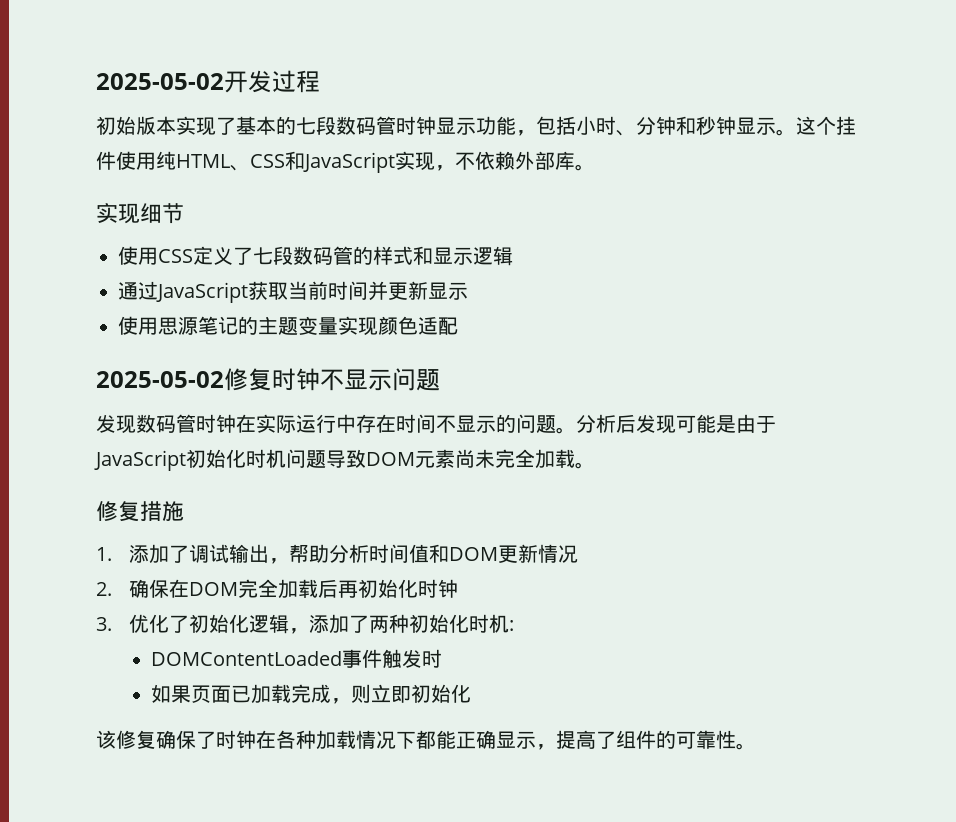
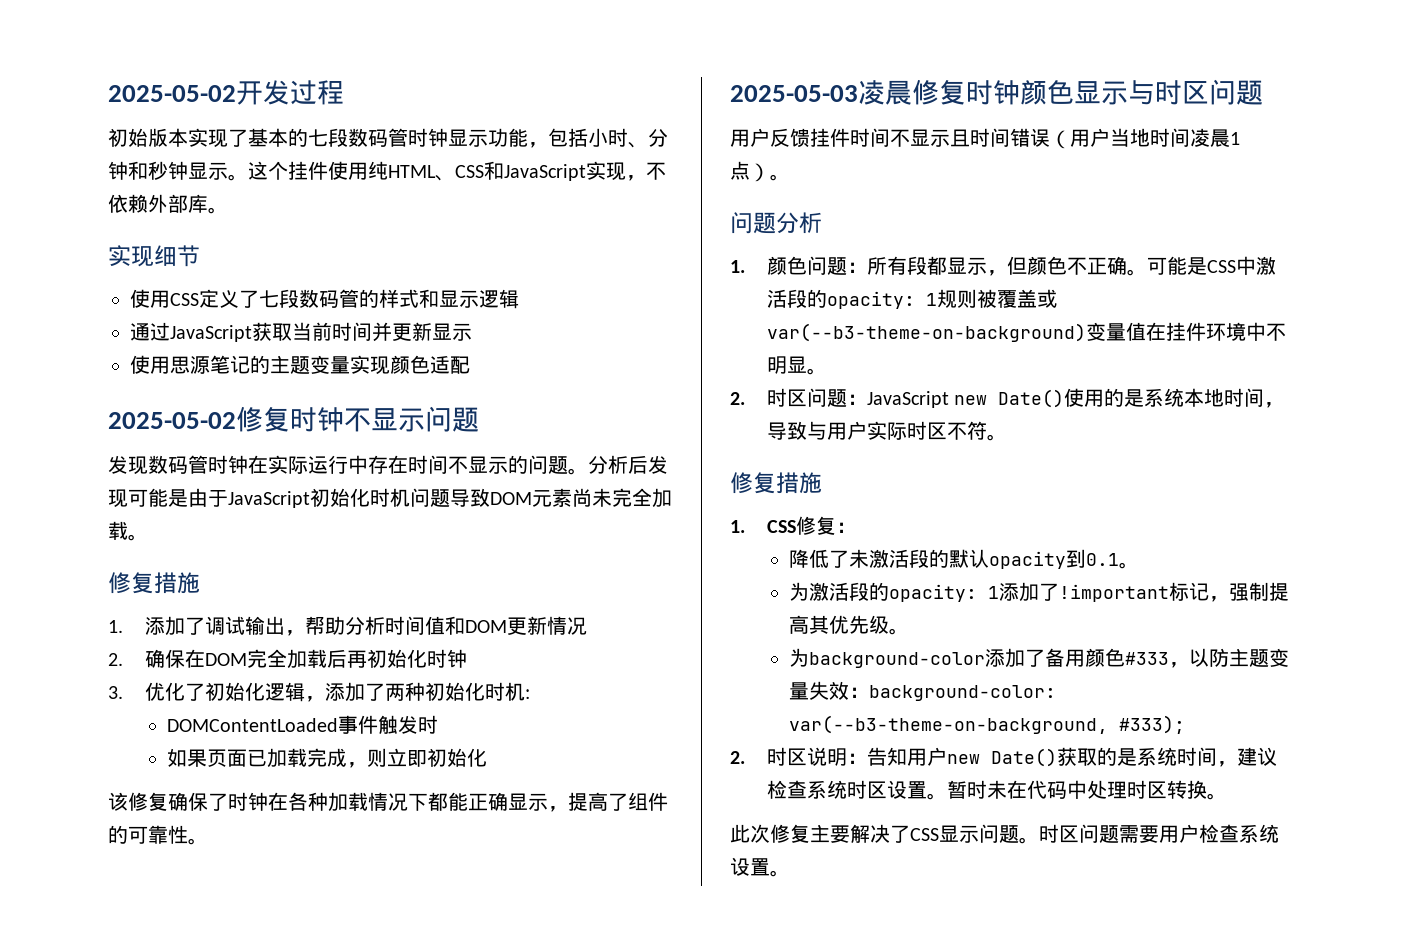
+ 2025-05-03凌晨修复时钟颜色显示与时区问题
+ 用户反馈挂件时间不显示且时间错误（用户当地时间凌晨1点）。
+ 问题分析
+ 1.颜色问题：所有段都显示，但颜色不正确。可能是CSS中激活段的opacity: 1规则被覆盖或var(--b3-theme-on-background)变量值在挂件环境中不明显。
+ 2.时区问题：JavaScript new Date()使用的是系统本地时间，导致与用户实际时区不符。
+ 修复措施
+ 1. CSS修复：
+ 降低了未激活段的默认opacity到0.1。
+ 为激活段的opacity: 1添加了!important标记，强制提高其优先级。
+ 为background-color添加了备用颜色#333，以防主题变量失效：background-color: var(--b3-theme-on-background, #333);
+ 2.时区说明：告知用户new Date()获取的是系统时间，建议检查系统时区设置。暂时未在代码中处理时区转换。
+ 此次修复主要解决了CSS显示问题。时区问题需要用户检查系统设置。

